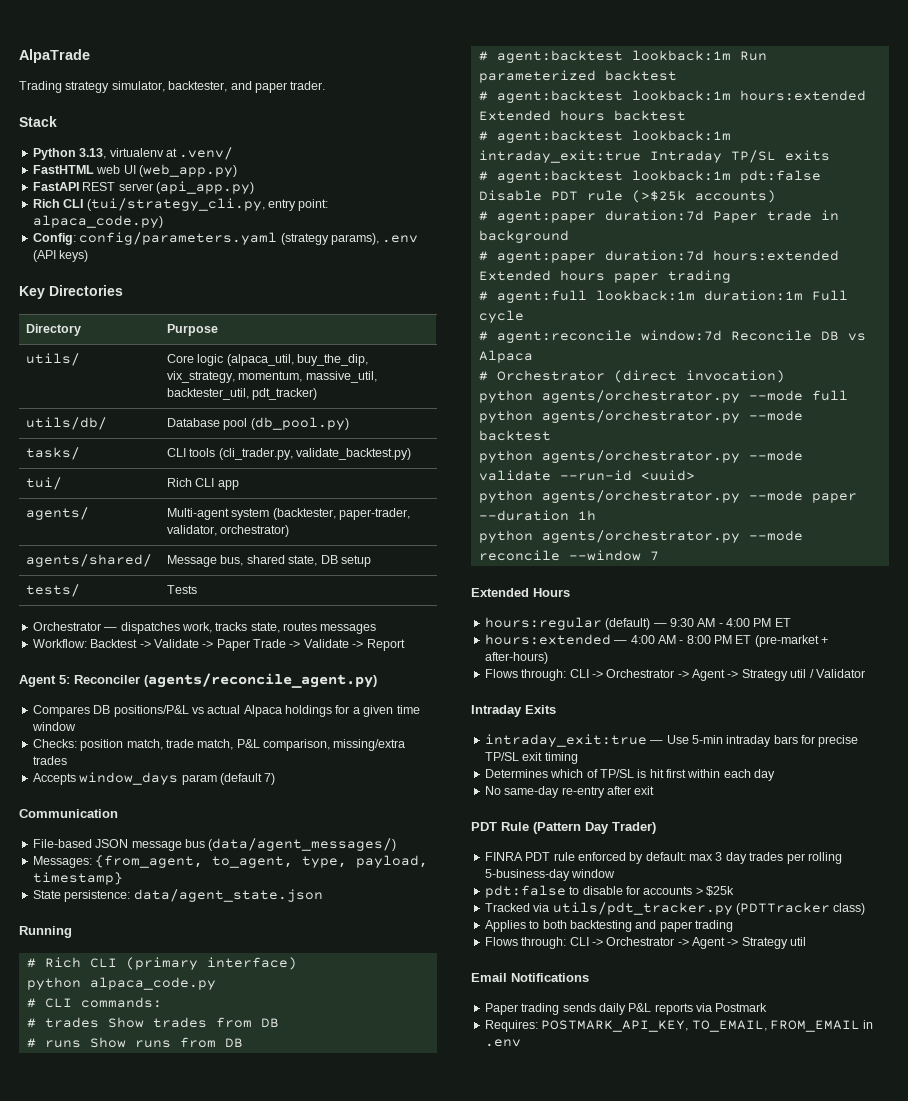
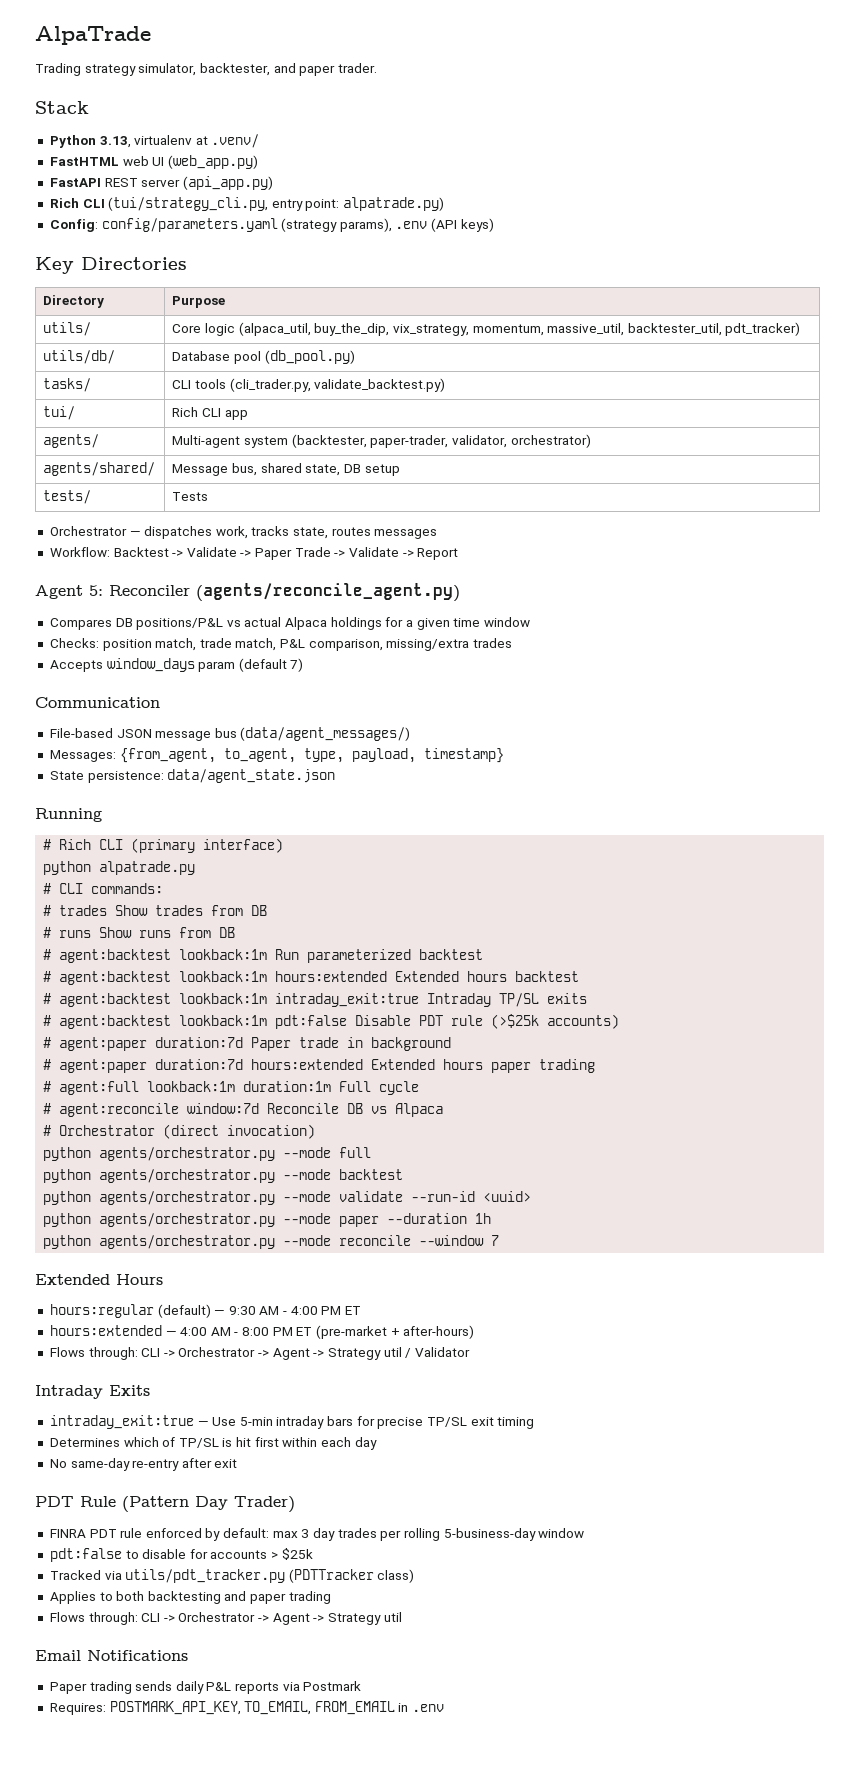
- Rich CLI (tui/strategy_cli.py, entry point: alpaca_code.py)
+ Rich CLI (tui/strategy_cli.py, entry point: alpatrade.py)
- python alpaca_code.py
+ python alpatrade.py

